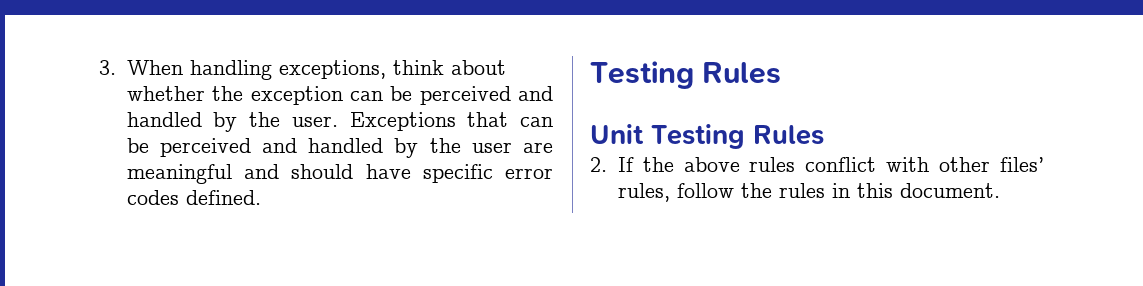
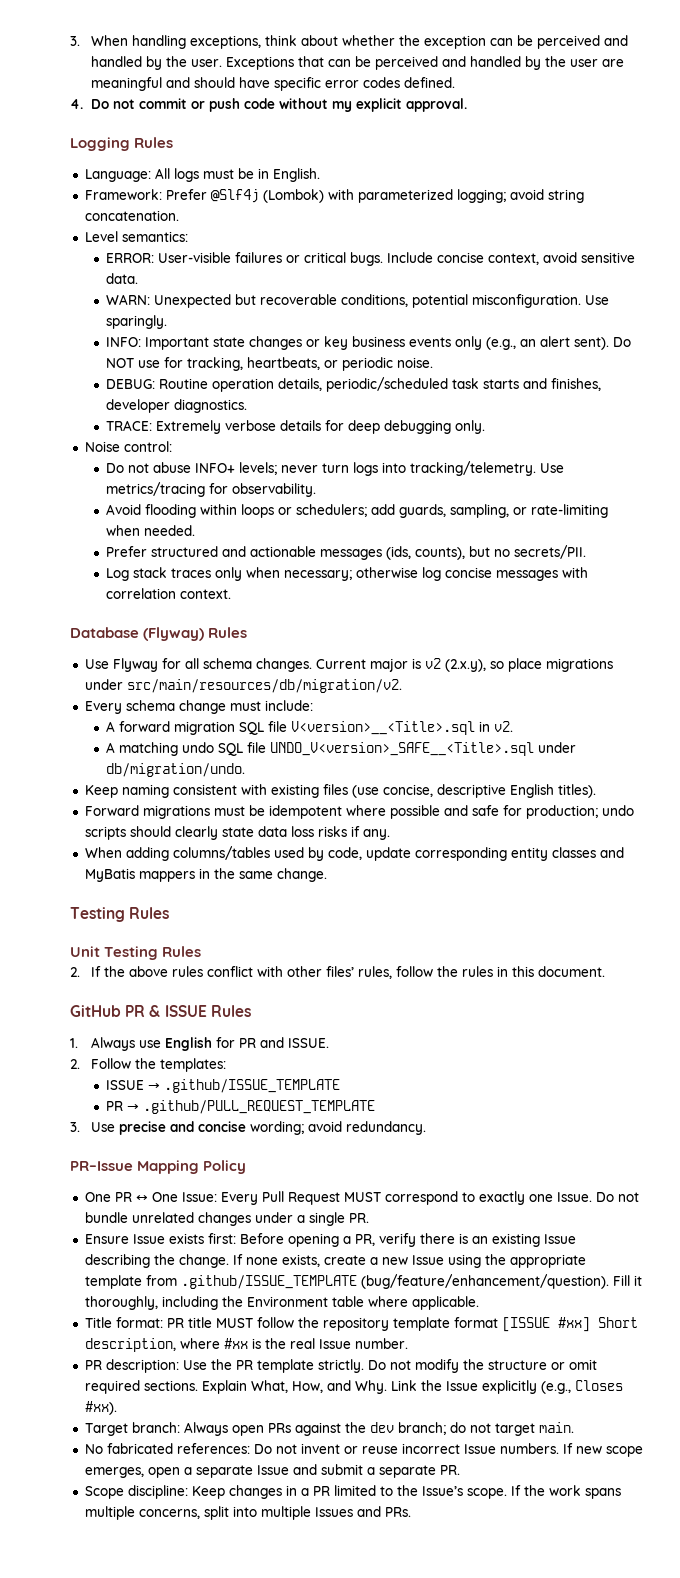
+ 4. Do not commit or push code without my explicit approval.
+ Logging Rules
+ Language: All logs must be in English.
+ Framework: Prefer @Slf4j (Lombok) with parameterized logging; avoid string concatenation.
+ Level semantics:
+ ERROR: User-visible failures or critical bugs. Include concise context, avoid sensitive data.
+ WARN: Unexpected but recoverable conditions, potential misconfiguration. Use sparingly.
+ INFO: Important state changes or key business events only (e.g., an alert sent). Do NOT use for tracking, heartbeats, or periodic noise.
+ DEBUG: Routine operation details, periodic/scheduled task starts and finishes, developer diagnostics.
+ TRACE: Extremely verbose details for deep debugging only.
+ Noise control:
+ Do not abuse INFO+ levels; never turn logs into tracking/telemetry. Use metrics/tracing for observability.
+ Avoid flooding within loops or schedulers; add guards, sampling, or rate-limiting when needed.
+ Prefer structured and actionable messages (ids, counts), but no secrets/PII.
+ Log stack traces only when necessary; otherwise log concise messages with correlation context.
+ Database (Flyway) Rules
+ Use Flyway for all schema changes. Current major is v2 (2.x.y), so place migrations under src/main/resources/db/migration/v2.
+ Every schema change must include:
+ A forward migration SQL file V<version>__<Title>.sql in v2.
+ A matching undo SQL file UNDO_V<version>_SAFE__<Title>.sql under db/migration/undo.
+ Keep naming consistent with existing files (use concise, descriptive English titles).
+ Forward migrations must be idempotent where possible and safe for production; undo scripts should clearly state data loss risks if any.
+ When adding columns/tables used by code, update corresponding entity classes and MyBatis mappers in the same change.
+ GitHub PR & ISSUE Rules
+ 1. Always use English for PR and ISSUE.
+ 2. Follow the templates:
+ ISSUE → .github/ISSUE_TEMPLATE
+ PR → .github/PULL_REQUEST_TEMPLATE
+ 3. Use precise and concise wording; avoid redundancy.
+ PR–Issue Mapping Policy
+ One PR ↔ One Issue: Every Pull Request MUST correspond to exactly one Issue. Do not bundle unrelated changes under a single PR.
+ Ensure Issue exists first: Before opening a PR, verify there is an existing Issue describing the change. If none exists, create a new Issue using the appropriate template from .github/ISSUE_TEMPLATE (bug/feature/enhancement/question). Fill it thoroughly, including the Environment table where applicable.
+ Title format: PR title MUST follow the repository template format [ISSUE #xx] Short description, where #xx is the real Issue number.
+ PR description: Use the PR template strictly. Do not modify the structure or omit required sections. Explain What, How, and Why. Link the Issue explicitly (e.g., Closes #xx).
+ Target branch: Always open PRs against the dev branch; do not target main.
+ No fabricated references: Do not invent or reuse incorrect Issue numbers. If new scope emerges, open a separate Issue and submit a separate PR.
+ Scope discipline: Keep changes in a PR limited to the Issue’s scope. If the work spans multiple concerns, split into multiple Issues and PRs.

